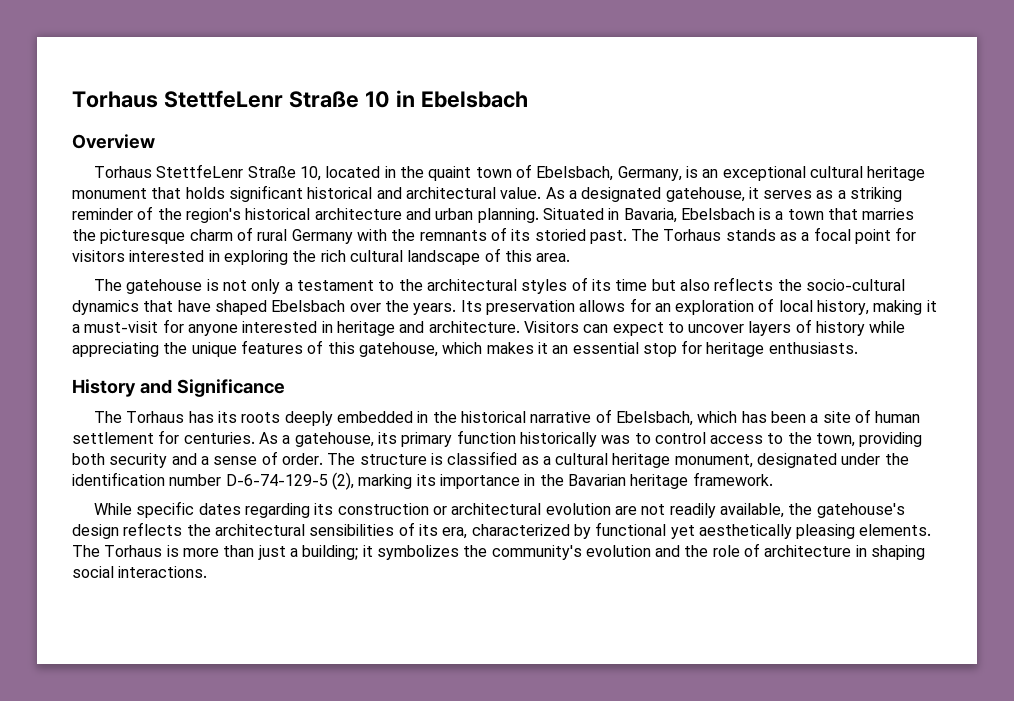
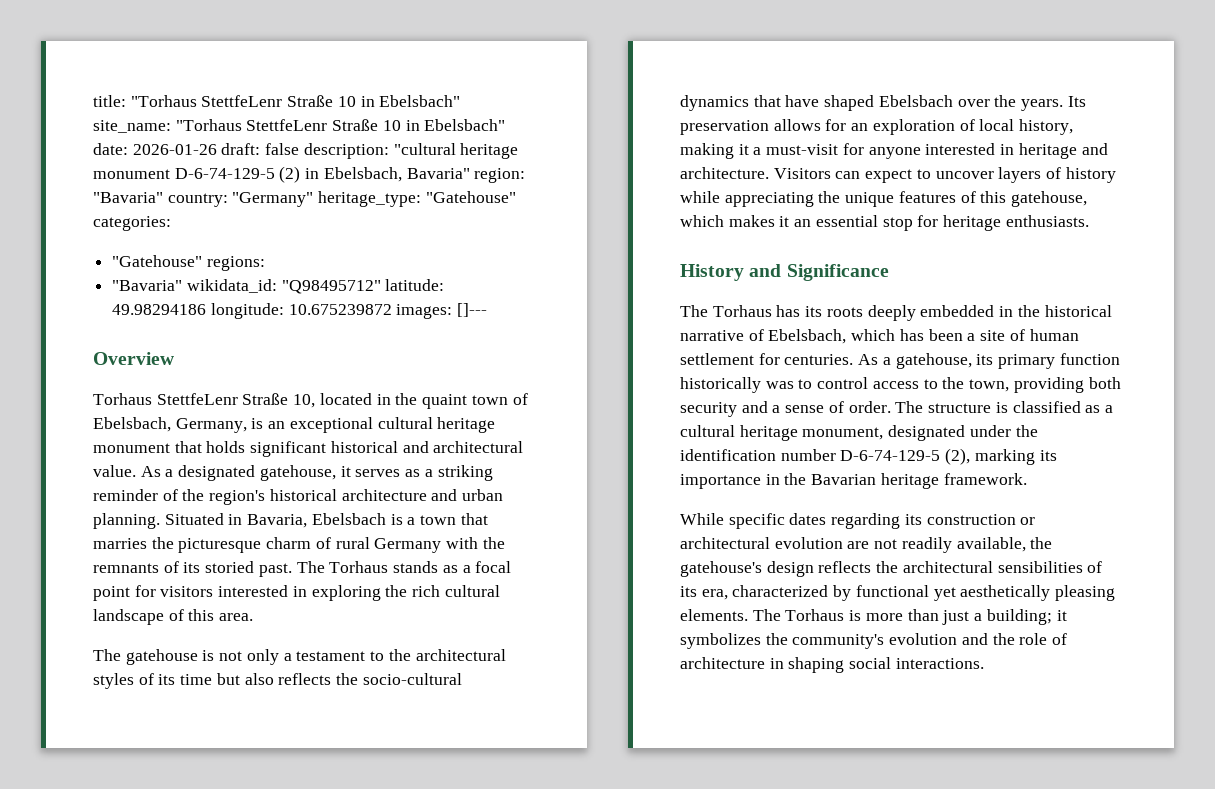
- Torhaus StettfeLenr Straße 10 in Ebelsbach
+ title: "Torhaus StettfeLenr Straße 10 in Ebelsbach" site_name: "Torhaus StettfeLenr Straße 10 in Ebelsbach" date: 2026-01-26 draft: false description: "cultural heritage monument D-6-74-129-5 (2) in Ebelsbach, Bavaria" region: "Bavaria" country: "Germany" heritage_type: "Gatehouse" categories:
+ "Gatehouse" regions:
+ "Bavaria" wikidata_id: "Q98495712" latitude: 49.98294186 longitude: 10.675239872 images: []---

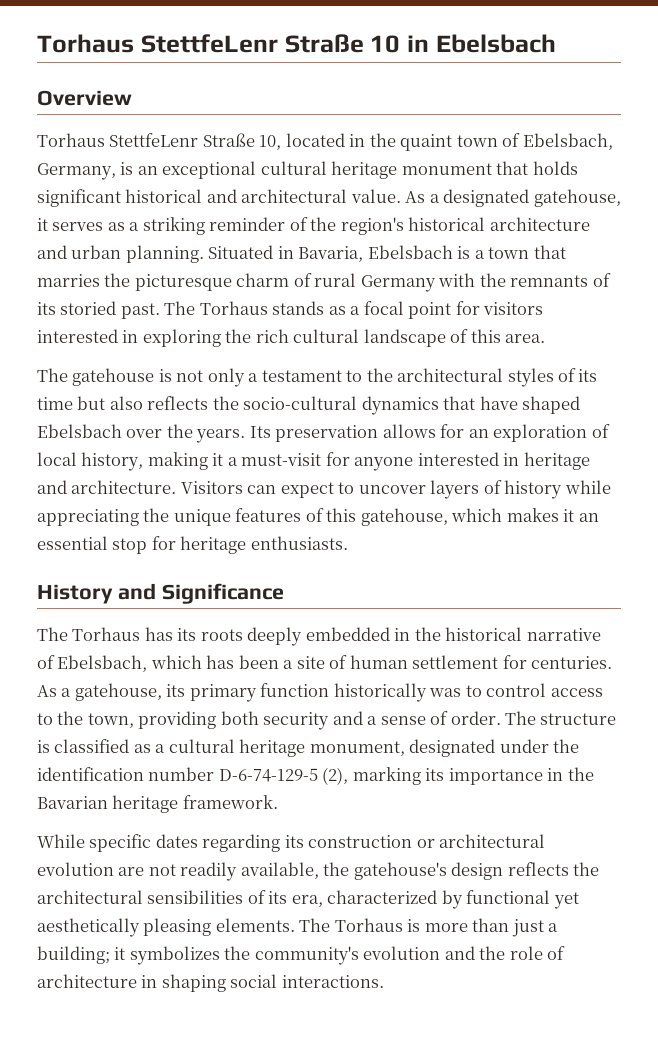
- title: "Torhaus StettfeLenr Straße 10 in Ebelsbach" site_name: "Torhaus StettfeLenr Straße 10 in Ebelsbach" date: 2026-01-26 draft: false description: "cultural heritage monument D-6-74-129-5 (2) in Ebelsbach, Bavaria" region: "Bavaria" country: "Germany" heritage_type: "Gatehouse" categories:
- "Gatehouse" regions:
- "Bavaria" wikidata_id: "Q98495712" latitude: 49.98294186 longitude: 10.675239872 images: []---
+ Torhaus StettfeLenr Straße 10 in Ebelsbach

